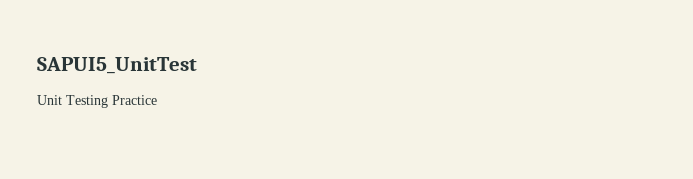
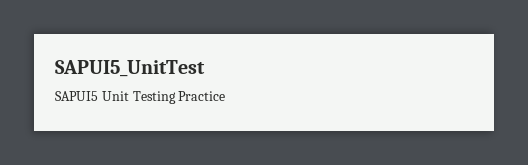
- Unit Testing Practice
+ SAPUI5 Unit Testing Practice

